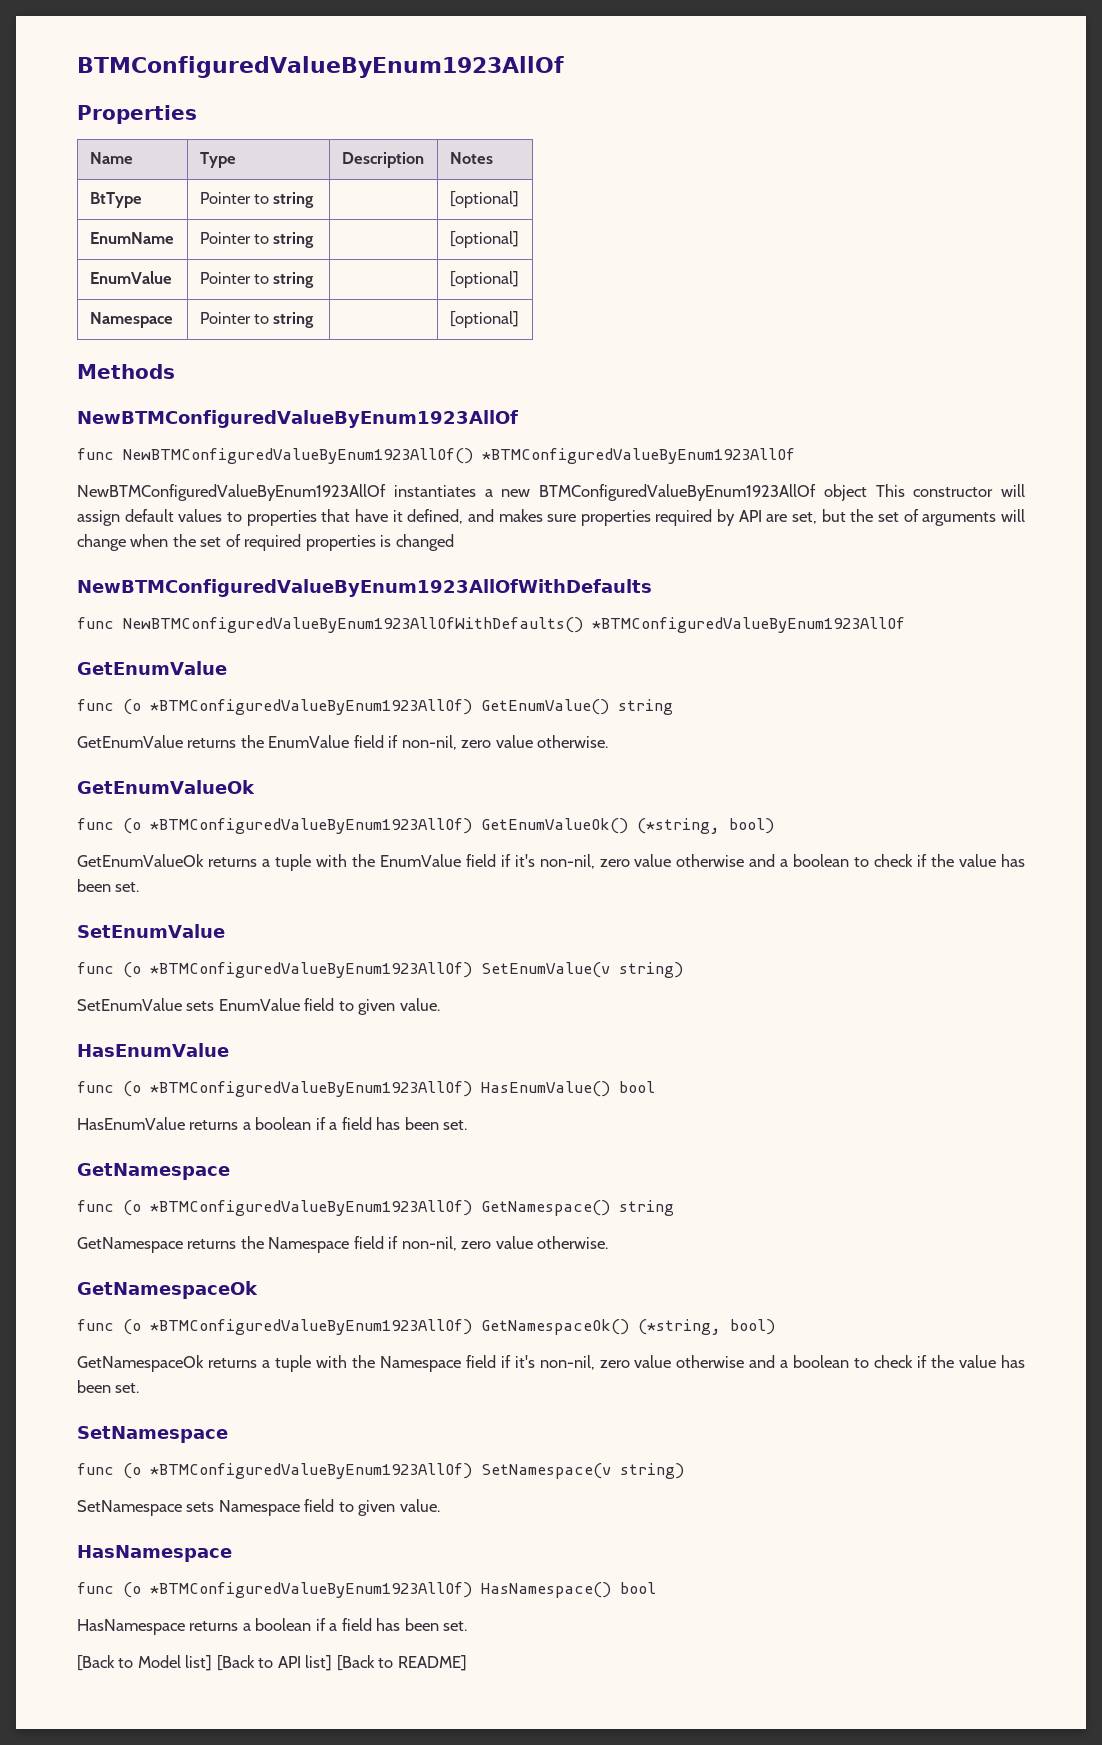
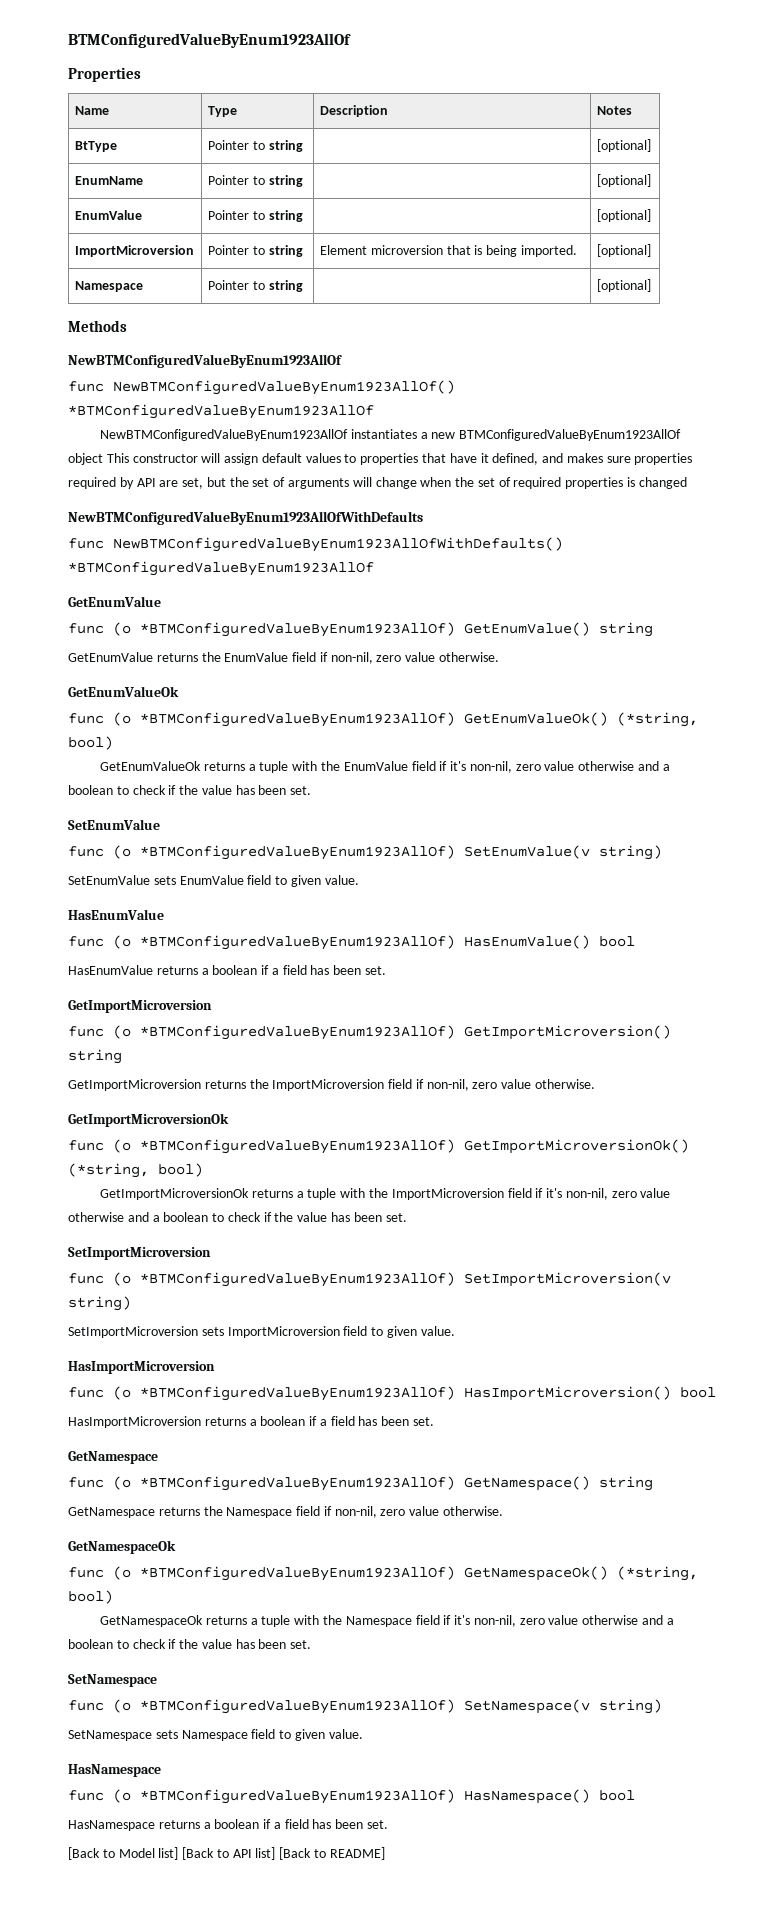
+ ImportMicroversion | Pointer to string | Element microversion that is being imported. | [optional]
  HasEnumValue returns a boolean if a field has been set.
+ GetImportMicroversion
+ func (o *BTMConfiguredValueByEnum1923AllOf) GetImportMicroversion() string
+ GetImportMicroversion returns the ImportMicroversion field if non-nil, zero value otherwise.
+ GetImportMicroversionOk
+ func (o *BTMConfiguredValueByEnum1923AllOf) GetImportMicroversionOk() (*string, bool)
+ GetImportMicroversionOk returns a tuple with the ImportMicroversion field if it's non-nil, zero value otherwise and a boolean to check if the value has been set.
+ SetImportMicroversion
+ func (o *BTMConfiguredValueByEnum1923AllOf) SetImportMicroversion(v string)
+ SetImportMicroversion sets ImportMicroversion field to given value.
+ HasImportMicroversion
+ func (o *BTMConfiguredValueByEnum1923AllOf) HasImportMicroversion() bool
+ HasImportMicroversion returns a boolean if a field has been set.

